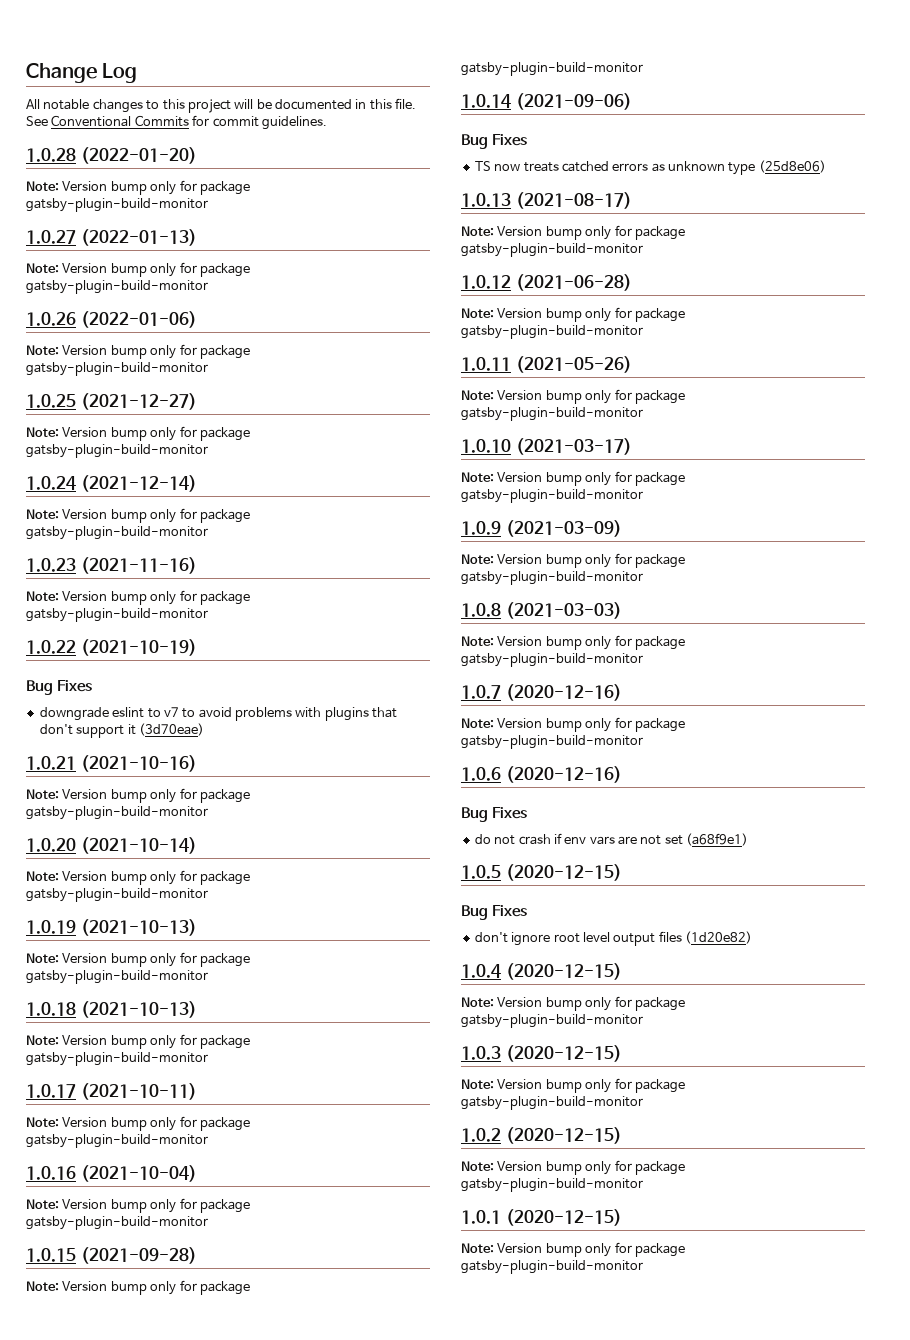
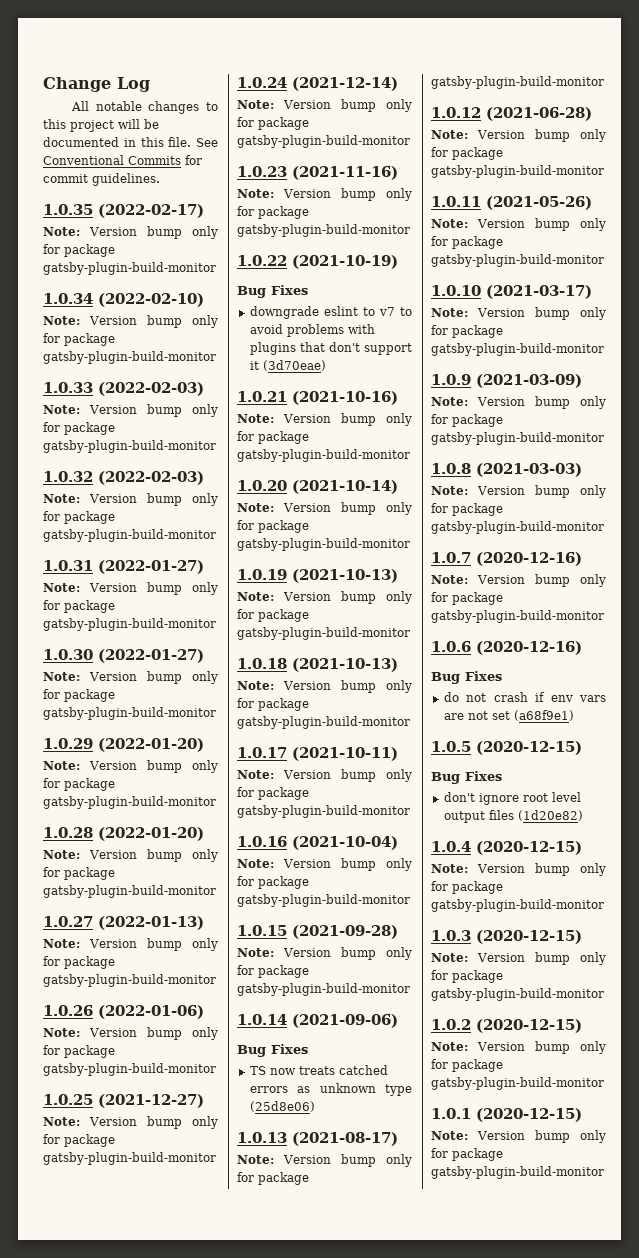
+ 1.0.35 (2022-02-17)
+ Note: Version bump only for package gatsby-plugin-build-monitor
+ 1.0.34 (2022-02-10)
+ Note: Version bump only for package gatsby-plugin-build-monitor
+ 1.0.33 (2022-02-03)
+ Note: Version bump only for package gatsby-plugin-build-monitor
+ 1.0.32 (2022-02-03)
+ Note: Version bump only for package gatsby-plugin-build-monitor
+ 1.0.31 (2022-01-27)
+ Note: Version bump only for package gatsby-plugin-build-monitor
+ 1.0.30 (2022-01-27)
+ Note: Version bump only for package gatsby-plugin-build-monitor
+ 1.0.29 (2022-01-20)
+ Note: Version bump only for package gatsby-plugin-build-monitor

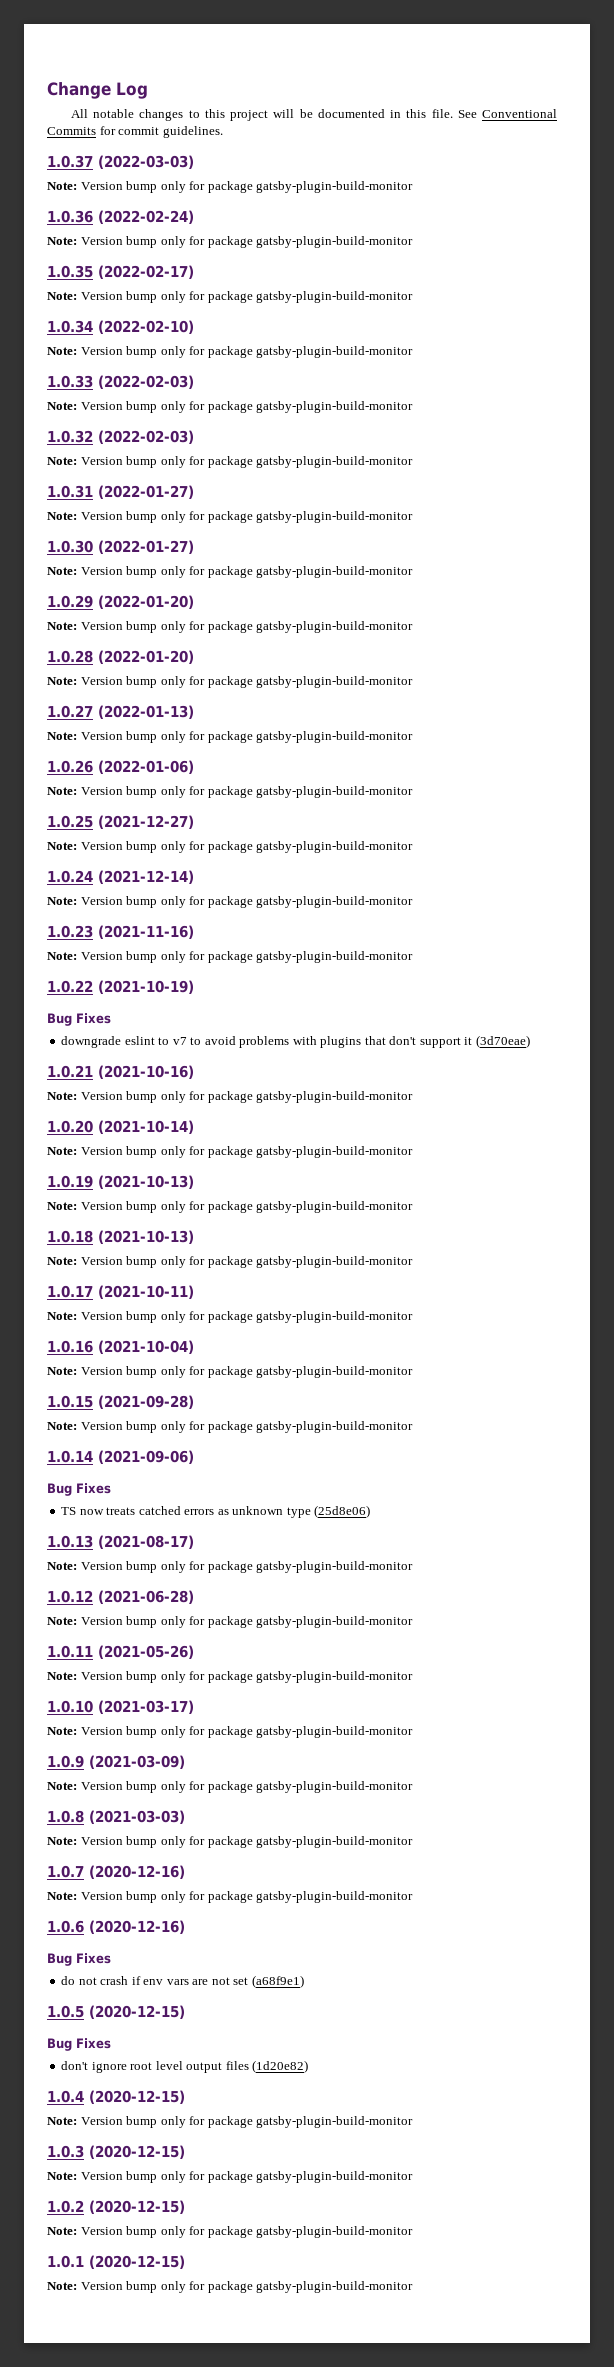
+ 1.0.37 (2022-03-03)
+ Note: Version bump only for package gatsby-plugin-build-monitor
+ 1.0.36 (2022-02-24)
+ Note: Version bump only for package gatsby-plugin-build-monitor

